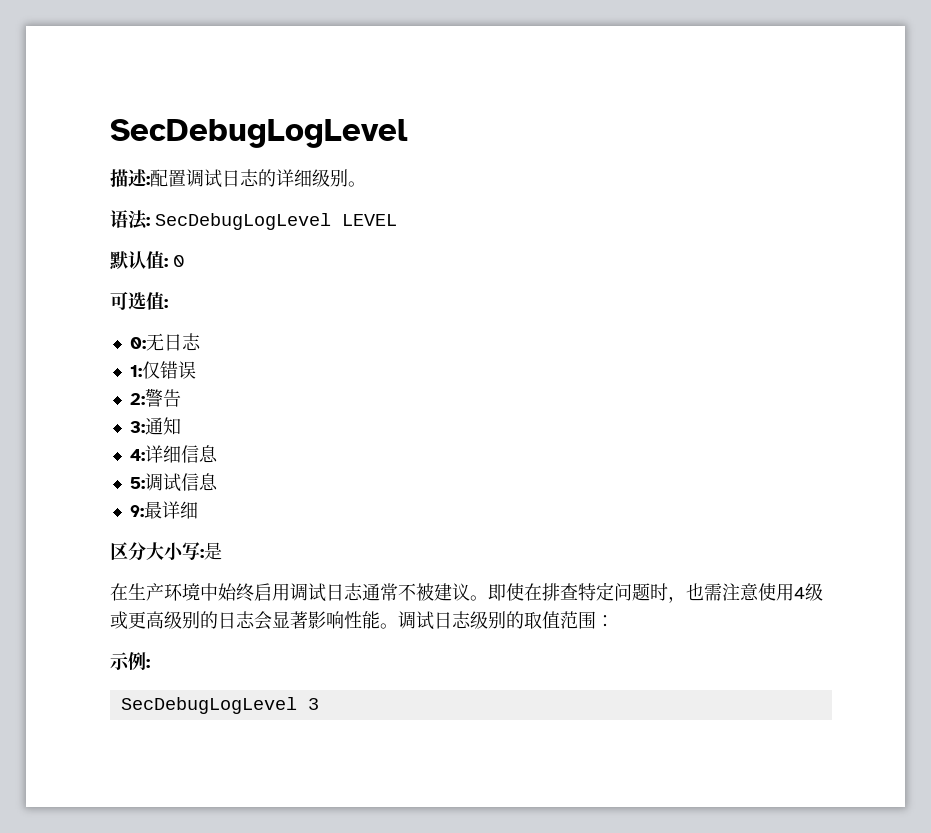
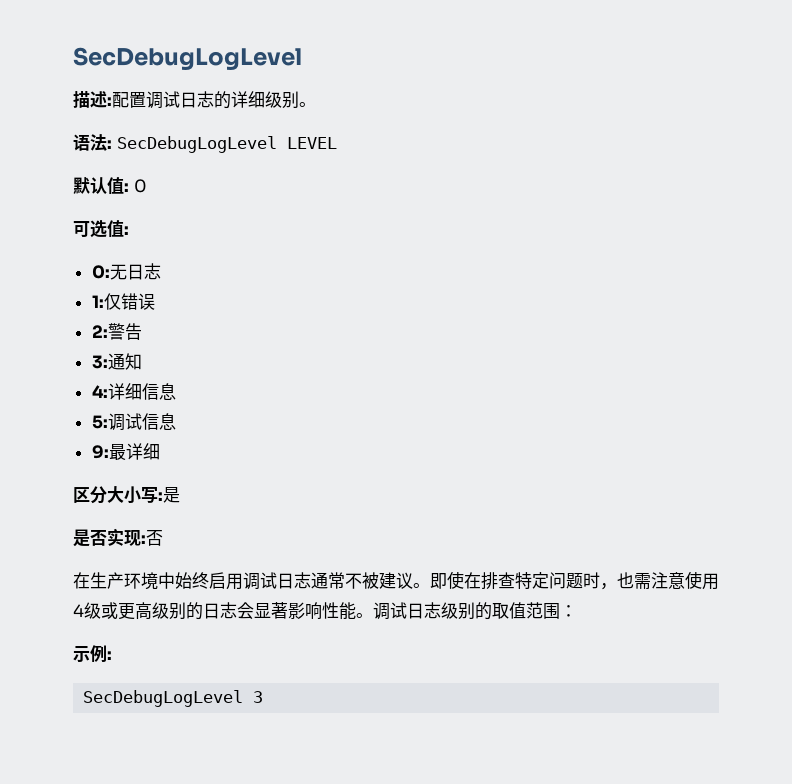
+ 是否实现:否

